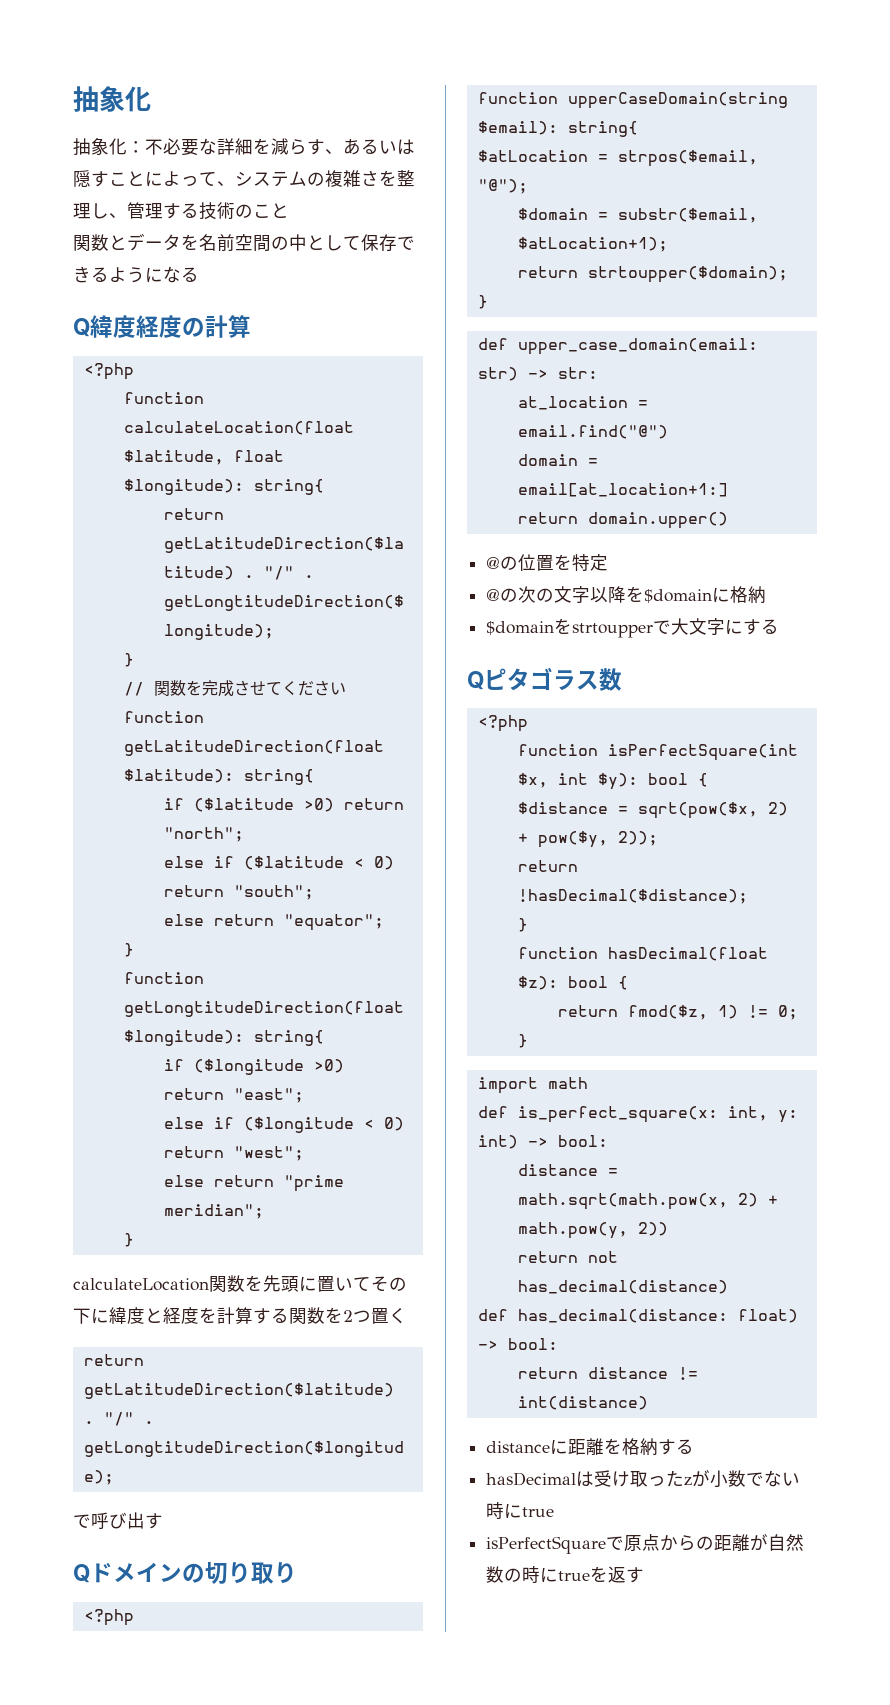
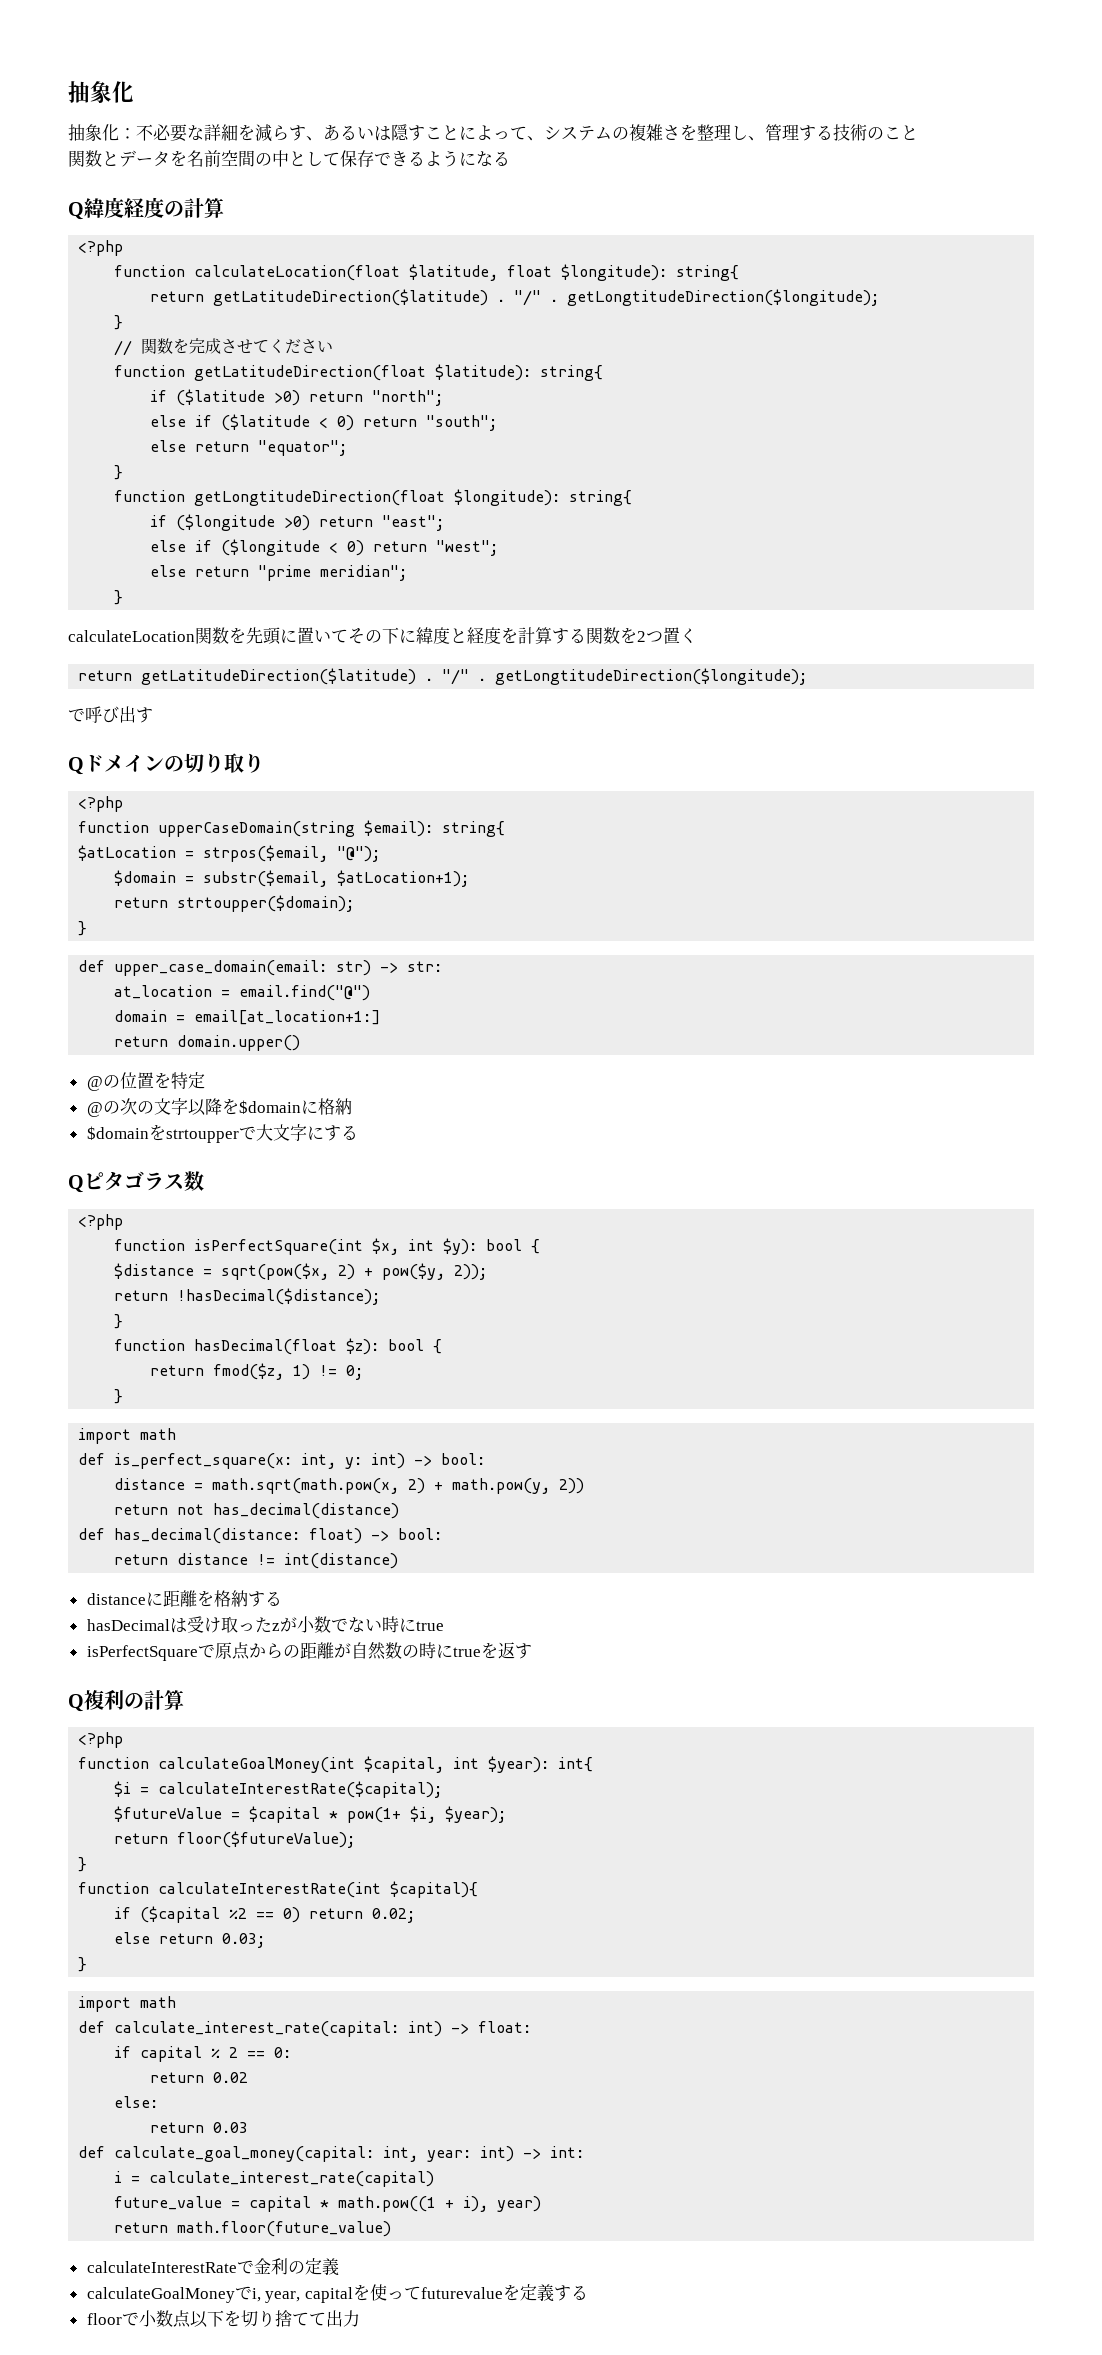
+ Q複利の計算
+ <?php
+ function calculateGoalMoney(int $capital, int $year): int{
+ $i = calculateInterestRate($capital);
+ $futureValue = $capital * pow(1+ $i, $year);
+ return floor($futureValue);
+ }
+ function calculateInterestRate(int $capital){
+ if ($capital %2 == 0) return 0.02;
+ else return 0.03;
+ }
+ import math
+ def calculate_interest_rate(capital: int) -> float:
+ if capital % 2 == 0:
+ return 0.02
+ else:
+ return 0.03
+ def calculate_goal_money(capital: int, year: int) -> int:
+ i = calculate_interest_rate(capital)
+ future_value = capital * math.pow((1 + i), year)
+ return math.floor(future_value)
+ calculateInterestRateで金利の定義
+ calculateGoalMoneyでi, year, capitalを使ってfuturevalueを定義する
+ floorで小数点以下を切り捨てて出力

